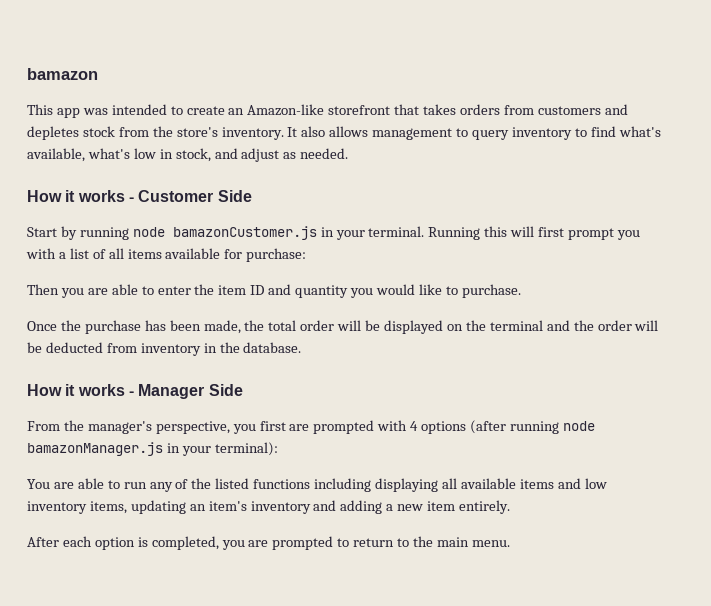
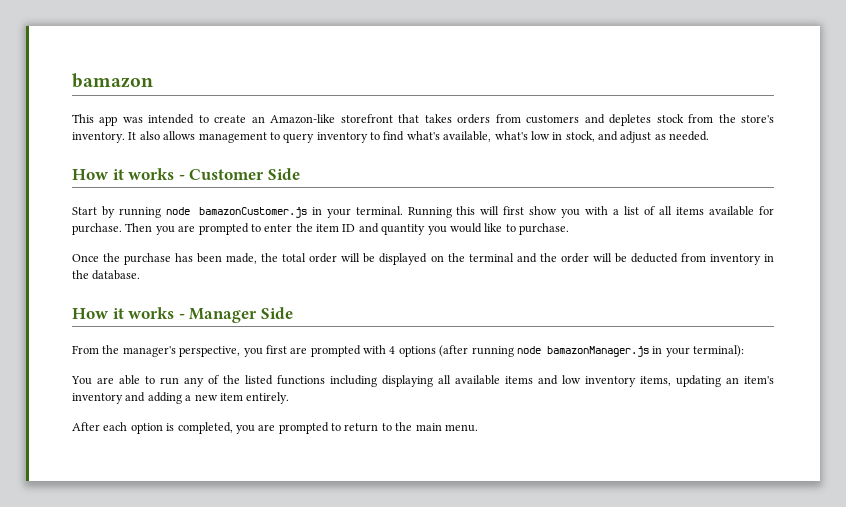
- Running this will first prompt you with a list of all items available for purchase:
- Then you are able to enter the item ID and quantity you would like to purchase.
+ Running this will first show you with a list of all items available for purchase. Then you are prompted to enter the item ID and quantity you would like to purchase.

